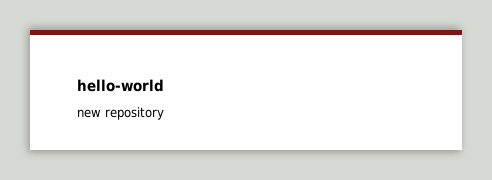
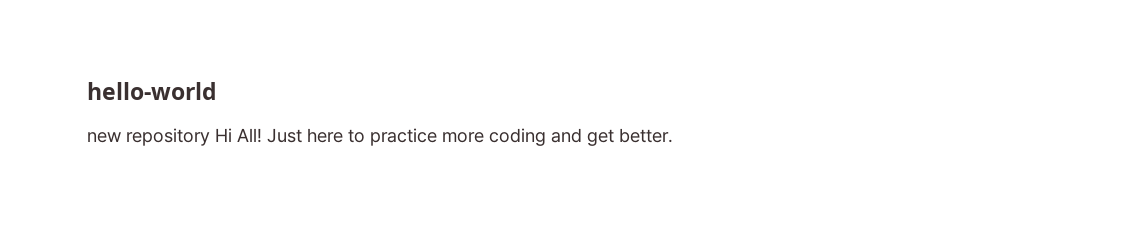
- new repository
+ new repository Hi All! Just here to practice more coding and get better.

